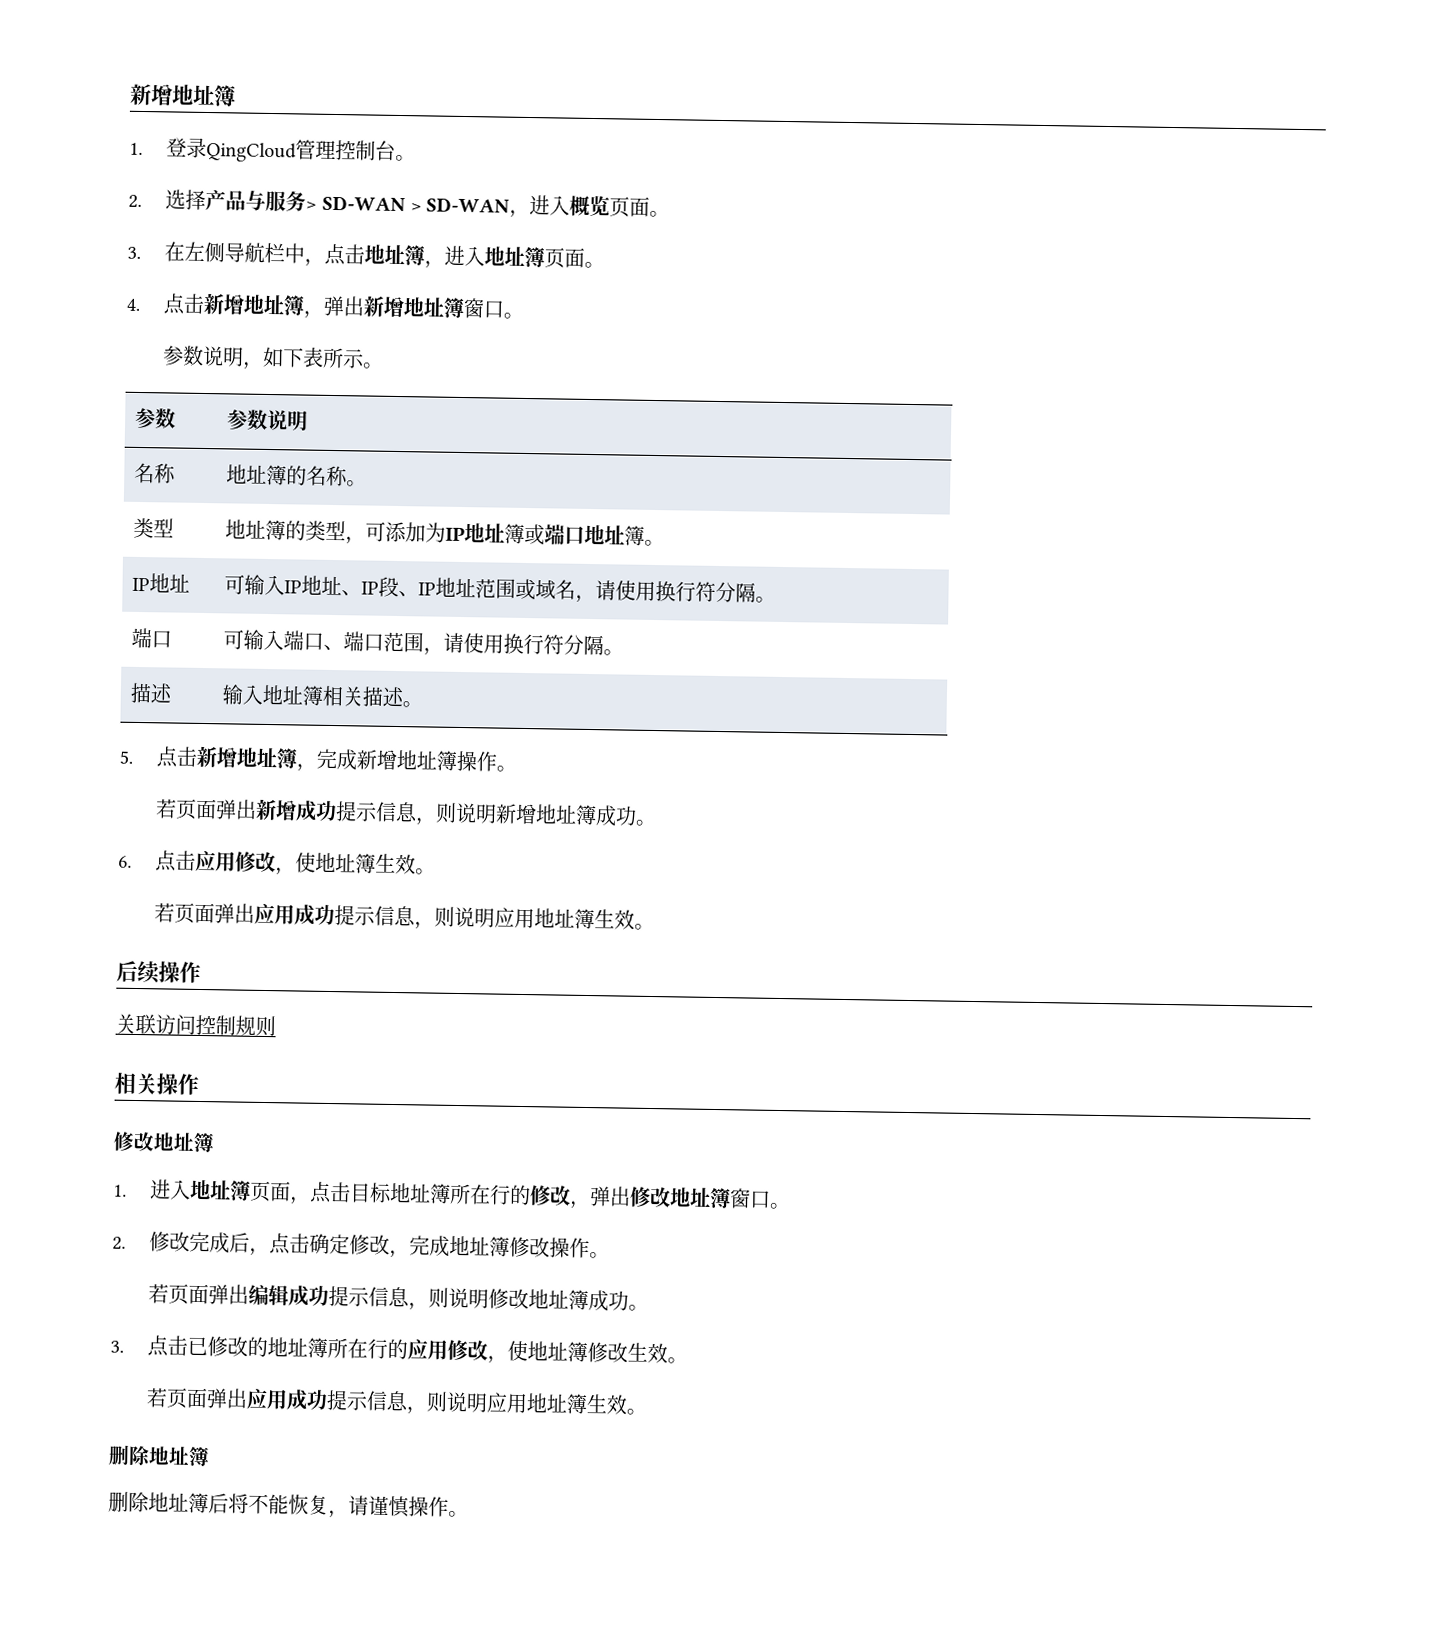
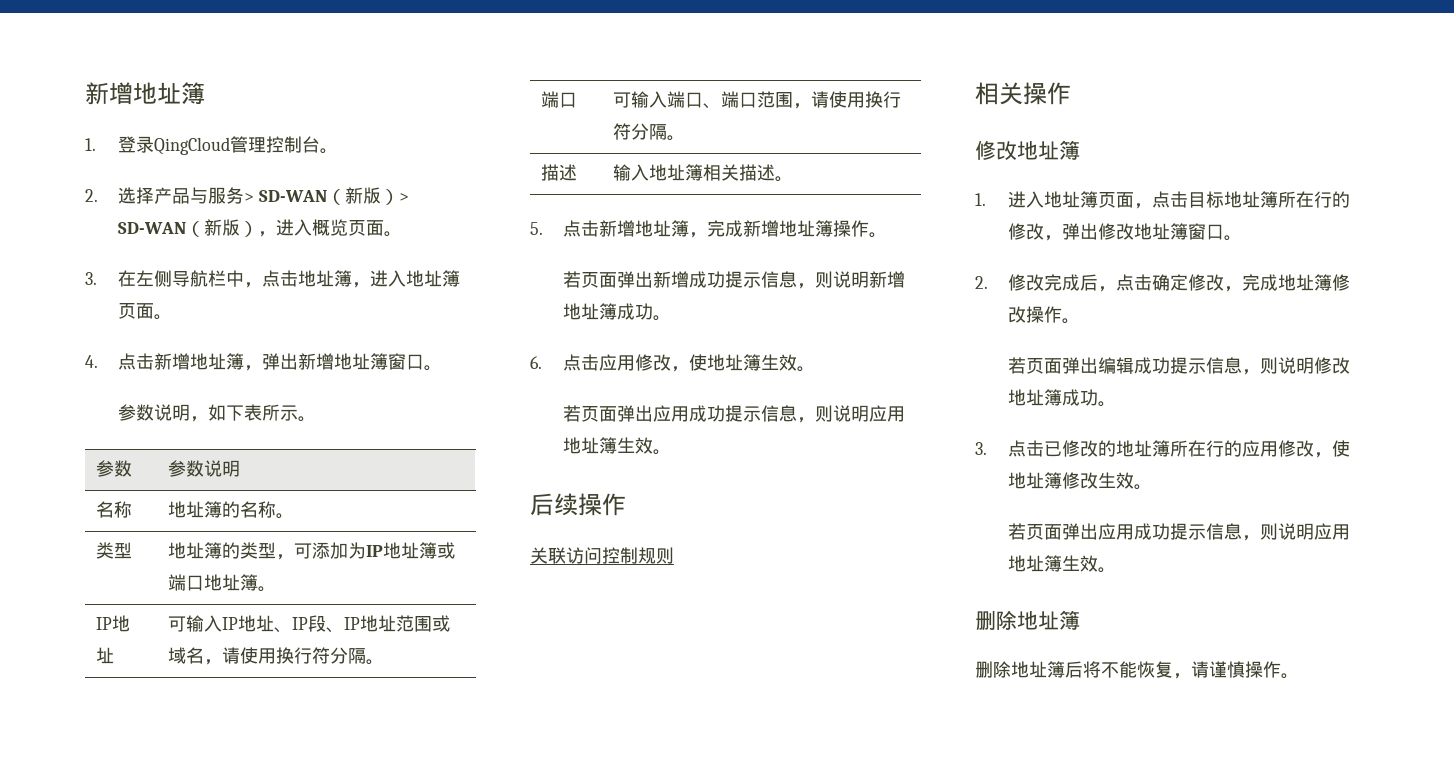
- 2.选择产品与服务> SD-WAN > SD-WAN，进入概览页面。
+ 2.选择产品与服务> SD-WAN（新版）> SD-WAN（新版），进入概览页面。

